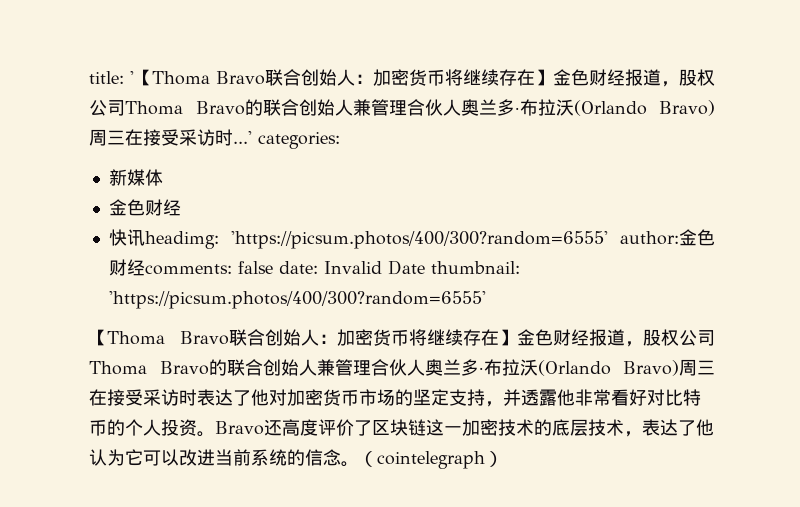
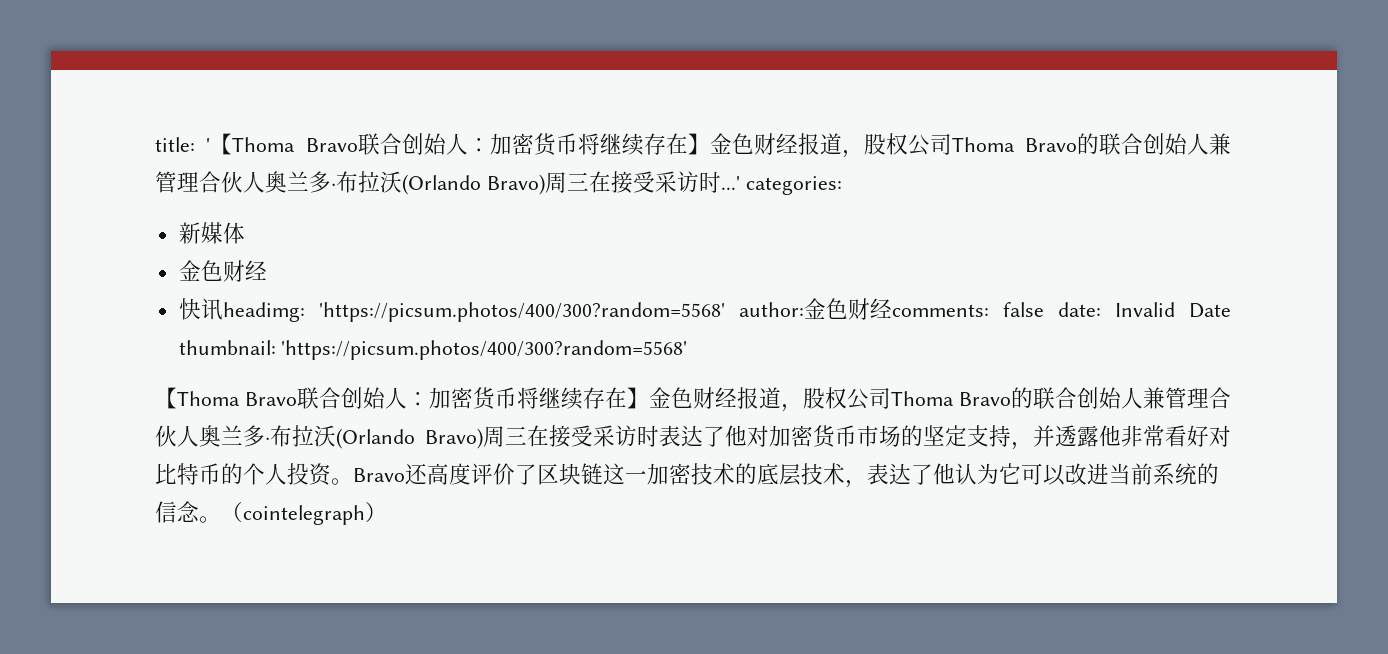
- 快讯headimg: 'https://picsum.photos/400/300?random=6555' author:金色财经comments: false date: Invalid Date thumbnail: 'https://picsum.photos/400/300?random=6555'
+ 快讯headimg: 'https://picsum.photos/400/300?random=5568' author:金色财经comments: false date: Invalid Date thumbnail: 'https://picsum.photos/400/300?random=5568'

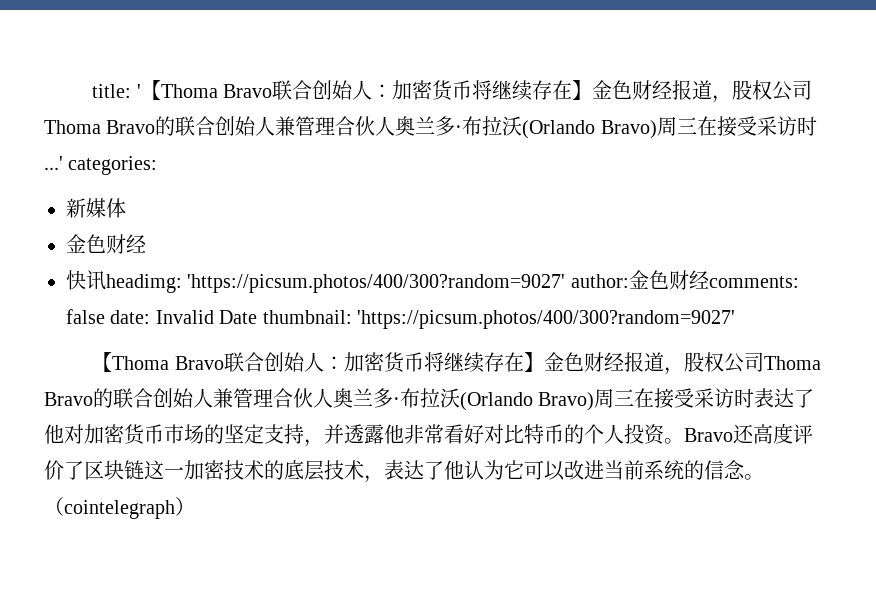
- 快讯headimg: 'https://picsum.photos/400/300?random=5568' author:金色财经comments: false date: Invalid Date thumbnail: 'https://picsum.photos/400/300?random=5568'
+ 快讯headimg: 'https://picsum.photos/400/300?random=9027' author:金色财经comments: false date: Invalid Date thumbnail: 'https://picsum.photos/400/300?random=9027'

